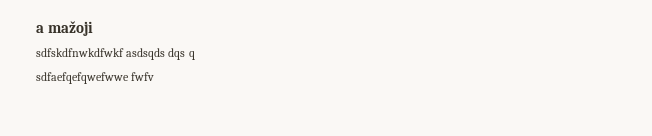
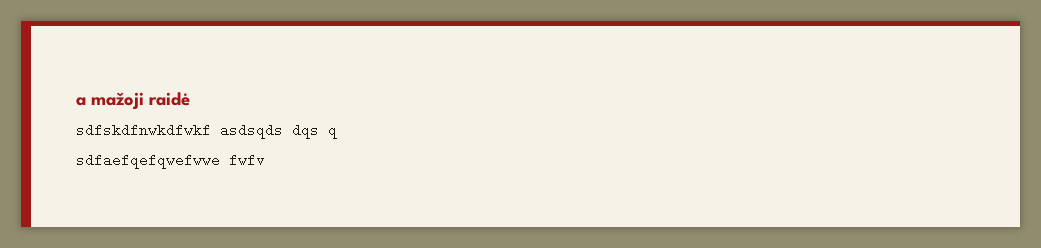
- a mažoji
+ a mažoji raidė

